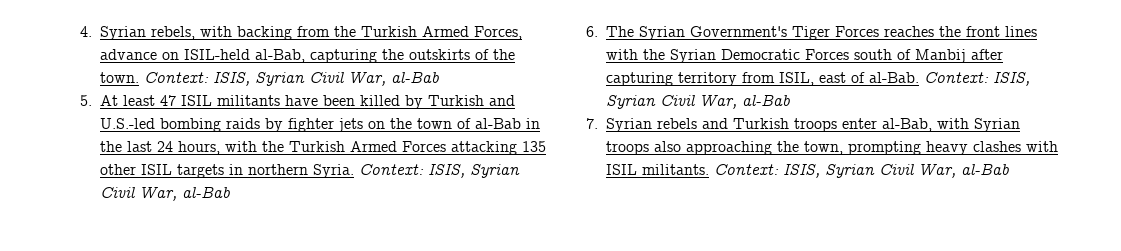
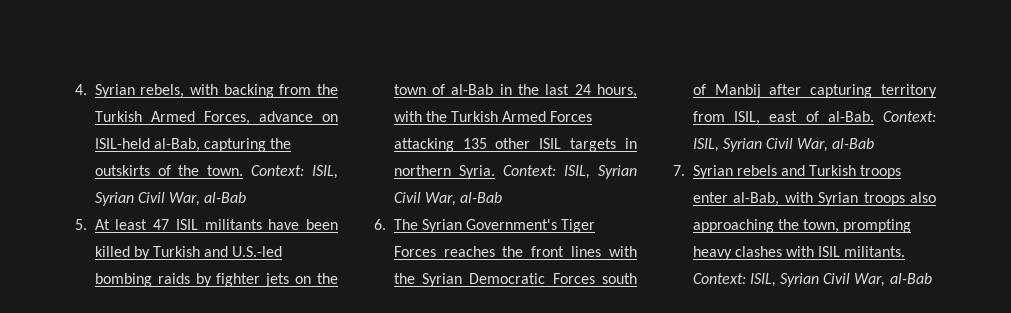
- 4. Syrian rebels, with backing from the Turkish Armed Forces, advance on ISIL-held al-Bab, capturing the outskirts of the town. Context: ISIS, Syrian Civil War, al-Bab
+ 4. Syrian rebels, with backing from the Turkish Armed Forces, advance on ISIL-held al-Bab, capturing the outskirts of the town. Context: ISIL, Syrian Civil War, al-Bab
- 5. At least 47 ISIL militants have been killed by Turkish and U.S.-led bombing raids by fighter jets on the town of al-Bab in the last 24 hours, with the Turkish Armed Forces attacking 135 other ISIL targets in northern Syria. Context: ISIS, Syrian Civil War, al-Bab
+ 5. At least 47 ISIL militants have been killed by Turkish and U.S.-led bombing raids by fighter jets on the town of al-Bab in the last 24 hours, with the Turkish Armed Forces attacking 135 other ISIL targets in northern Syria. Context: ISIL, Syrian Civil War, al-Bab
- 6. The Syrian Government's Tiger Forces reaches the front lines with the Syrian Democratic Forces south of Manbij after capturing territory from ISIL, east of al-Bab. Context: ISIS, Syrian Civil War, al-Bab
+ 6. The Syrian Government's Tiger Forces reaches the front lines with the Syrian Democratic Forces south of Manbij after capturing territory from ISIL, east of al-Bab. Context: ISIL, Syrian Civil War, al-Bab
- 7. Syrian rebels and Turkish troops enter al-Bab, with Syrian troops also approaching the town, prompting heavy clashes with ISIL militants. Context: ISIS, Syrian Civil War, al-Bab
+ 7. Syrian rebels and Turkish troops enter al-Bab, with Syrian troops also approaching the town, prompting heavy clashes with ISIL militants. Context: ISIL, Syrian Civil War, al-Bab

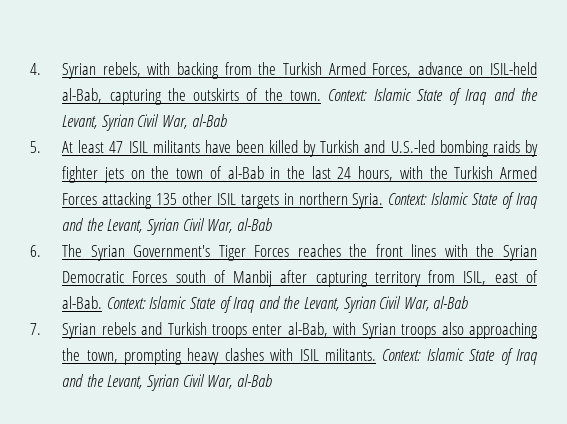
- 4. Syrian rebels, with backing from the Turkish Armed Forces, advance on ISIL-held al-Bab, capturing the outskirts of the town. Context: ISIL, Syrian Civil War, al-Bab
+ 4. Syrian rebels, with backing from the Turkish Armed Forces, advance on ISIL-held al-Bab, capturing the outskirts of the town. Context: Islamic State of Iraq and the Levant, Syrian Civil War, al-Bab
- 5. At least 47 ISIL militants have been killed by Turkish and U.S.-led bombing raids by fighter jets on the town of al-Bab in the last 24 hours, with the Turkish Armed Forces attacking 135 other ISIL targets in northern Syria. Context: ISIL, Syrian Civil War, al-Bab
+ 5. At least 47 ISIL militants have been killed by Turkish and U.S.-led bombing raids by fighter jets on the town of al-Bab in the last 24 hours, with the Turkish Armed Forces attacking 135 other ISIL targets in northern Syria. Context: Islamic State of Iraq and the Levant, Syrian Civil War, al-Bab
- 6. The Syrian Government's Tiger Forces reaches the front lines with the Syrian Democratic Forces south of Manbij after capturing territory from ISIL, east of al-Bab. Context: ISIL, Syrian Civil War, al-Bab
+ 6. The Syrian Government's Tiger Forces reaches the front lines with the Syrian Democratic Forces south of Manbij after capturing territory from ISIL, east of al-Bab. Context: Islamic State of Iraq and the Levant, Syrian Civil War, al-Bab
- 7. Syrian rebels and Turkish troops enter al-Bab, with Syrian troops also approaching the town, prompting heavy clashes with ISIL militants. Context: ISIL, Syrian Civil War, al-Bab
+ 7. Syrian rebels and Turkish troops enter al-Bab, with Syrian troops also approaching the town, prompting heavy clashes with ISIL militants. Context: Islamic State of Iraq and the Levant, Syrian Civil War, al-Bab

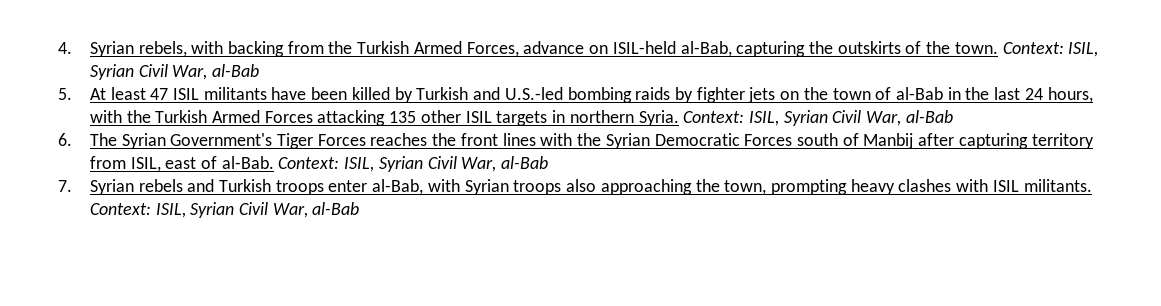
- 4. Syrian rebels, with backing from the Turkish Armed Forces, advance on ISIL-held al-Bab, capturing the outskirts of the town. Context: Islamic State of Iraq and the Levant, Syrian Civil War, al-Bab
+ 4. Syrian rebels, with backing from the Turkish Armed Forces, advance on ISIL-held al-Bab, capturing the outskirts of the town. Context: ISIL, Syrian Civil War, al-Bab
- 5. At least 47 ISIL militants have been killed by Turkish and U.S.-led bombing raids by fighter jets on the town of al-Bab in the last 24 hours, with the Turkish Armed Forces attacking 135 other ISIL targets in northern Syria. Context: Islamic State of Iraq and the Levant, Syrian Civil War, al-Bab
+ 5. At least 47 ISIL militants have been killed by Turkish and U.S.-led bombing raids by fighter jets on the town of al-Bab in the last 24 hours, with the Turkish Armed Forces attacking 135 other ISIL targets in northern Syria. Context: ISIL, Syrian Civil War, al-Bab
- 6. The Syrian Government's Tiger Forces reaches the front lines with the Syrian Democratic Forces south of Manbij after capturing territory from ISIL, east of al-Bab. Context: Islamic State of Iraq and the Levant, Syrian Civil War, al-Bab
+ 6. The Syrian Government's Tiger Forces reaches the front lines with the Syrian Democratic Forces south of Manbij after capturing territory from ISIL, east of al-Bab. Context: ISIL, Syrian Civil War, al-Bab
- 7. Syrian rebels and Turkish troops enter al-Bab, with Syrian troops also approaching the town, prompting heavy clashes with ISIL militants. Context: Islamic State of Iraq and the Levant, Syrian Civil War, al-Bab
+ 7. Syrian rebels and Turkish troops enter al-Bab, with Syrian troops also approaching the town, prompting heavy clashes with ISIL militants. Context: ISIL, Syrian Civil War, al-Bab

